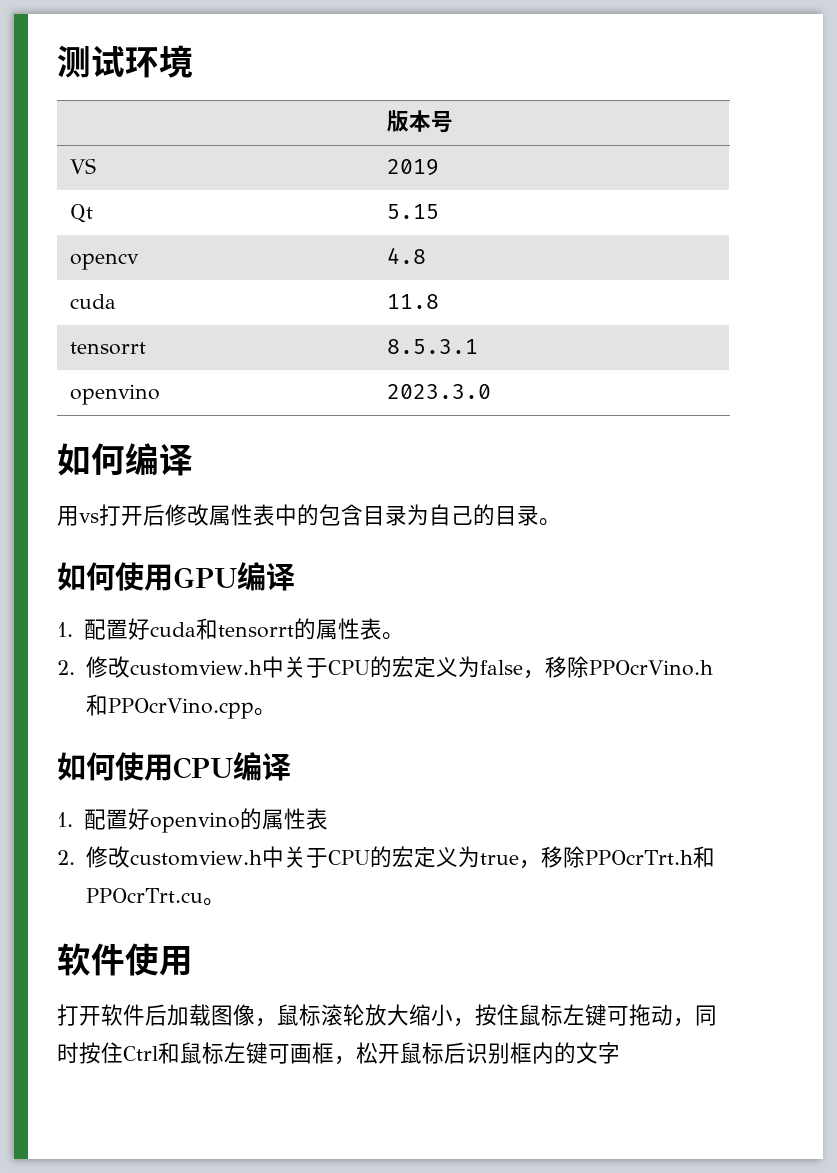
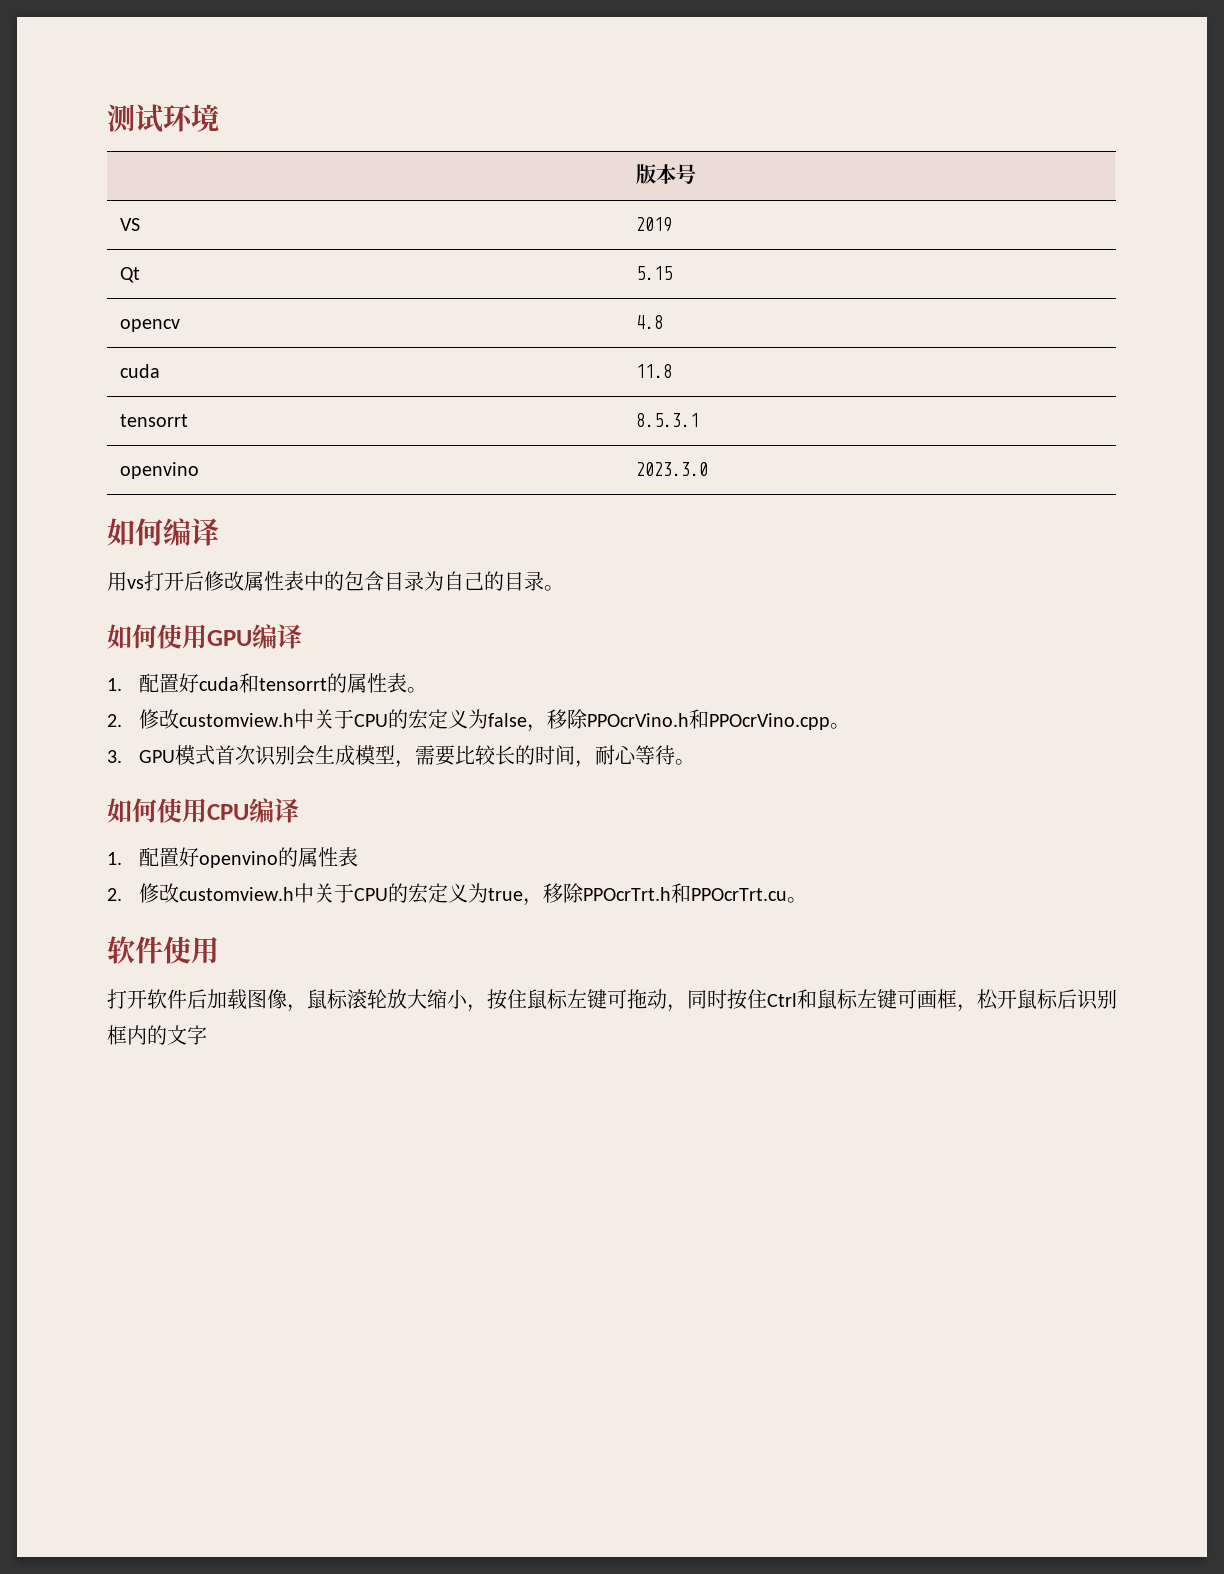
+ 3. GPU模式首次识别会生成模型，需要比较长的时间，耐心等待。

